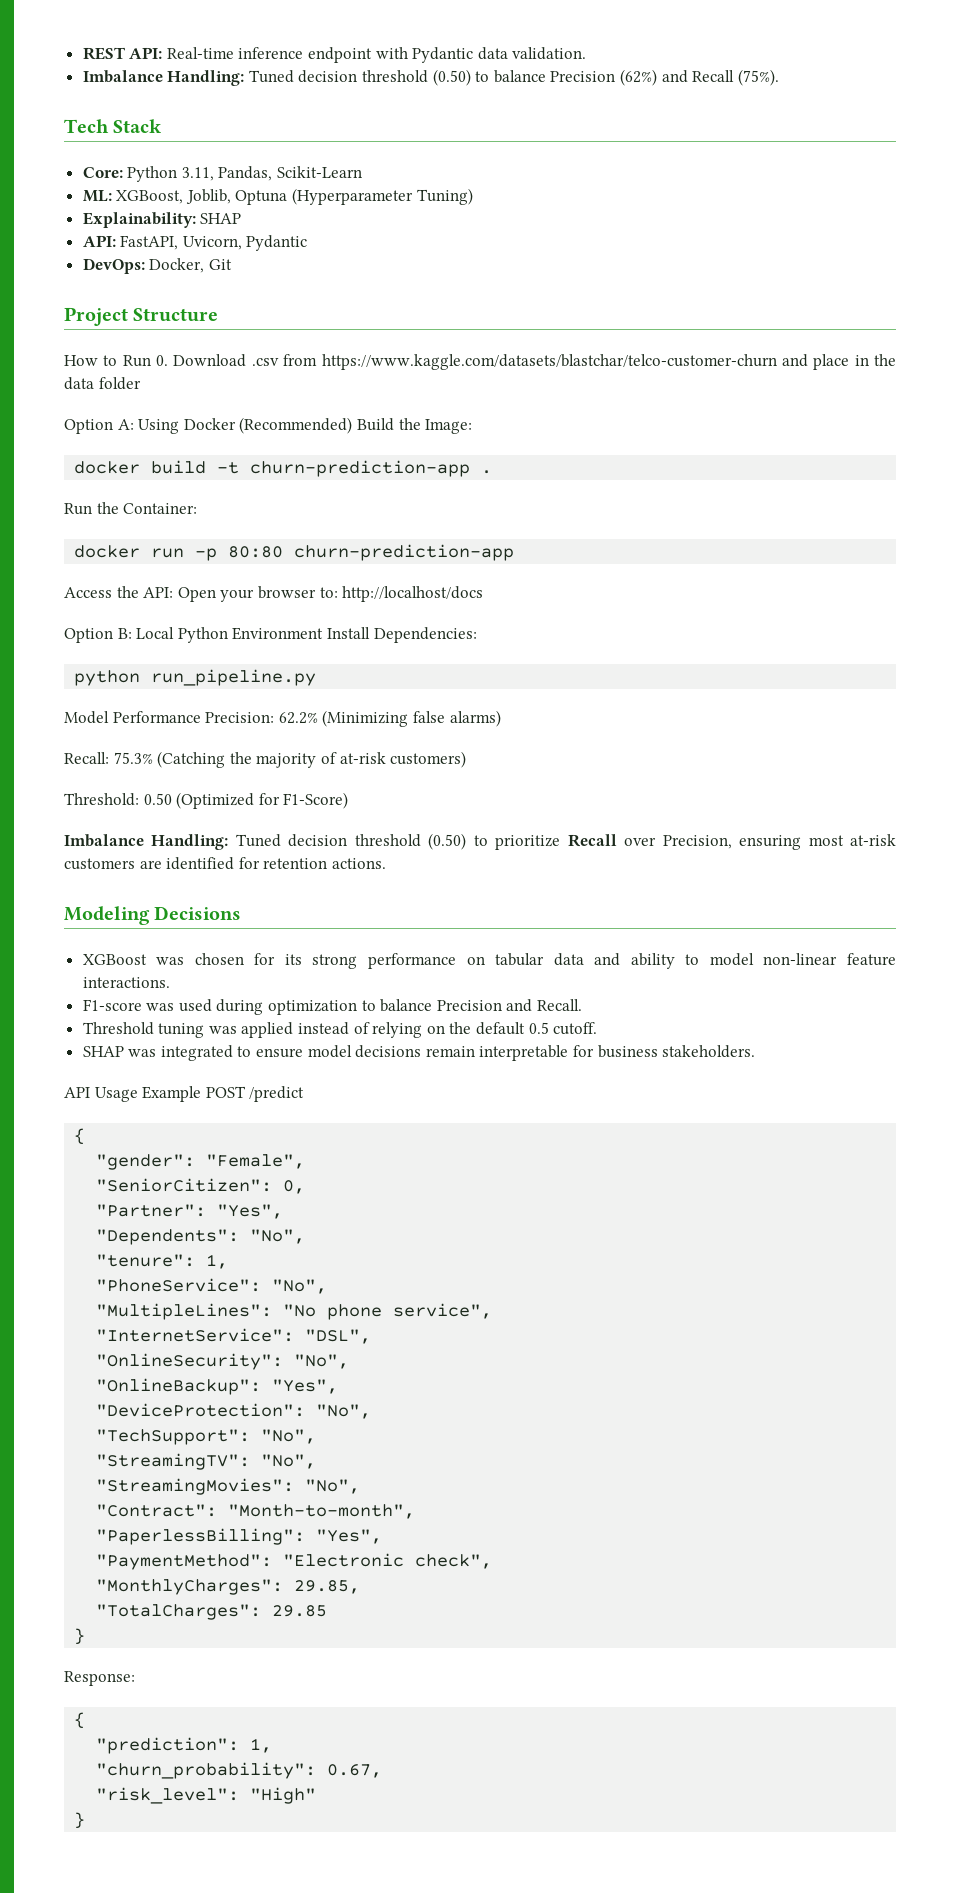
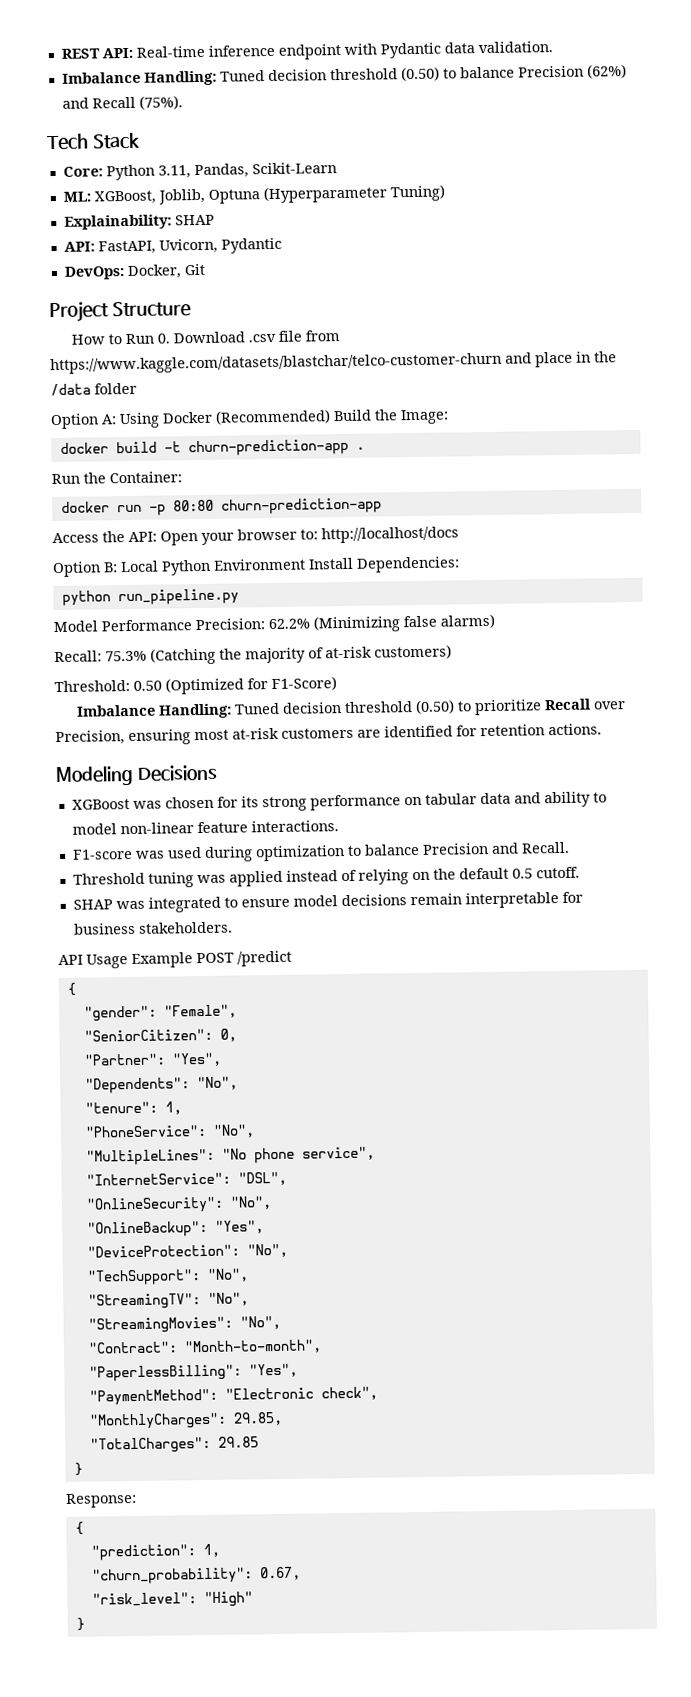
- How to Run 0. Download .csv from https://www.kaggle.com/datasets/blastchar/telco-customer-churn and place in the data folder
+ How to Run 0. Download .csv file from https://www.kaggle.com/datasets/blastchar/telco-customer-churn and place in the /data folder

